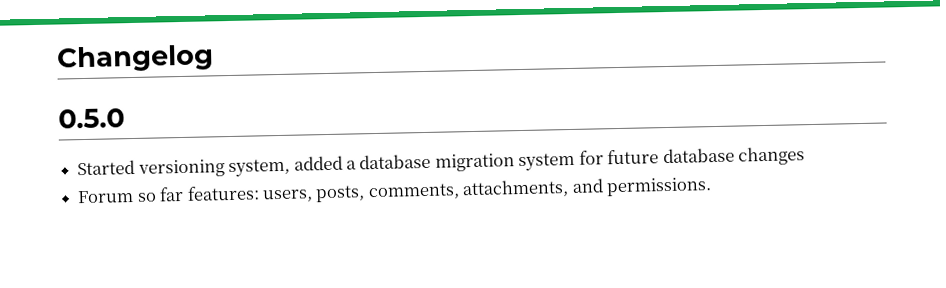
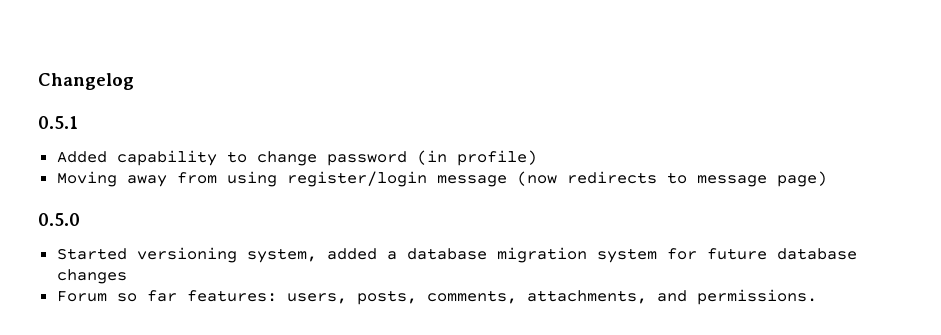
+ 0.5.1
+ Added capability to change password (in profile)
+ Moving away from using register/login message (now redirects to message page)

